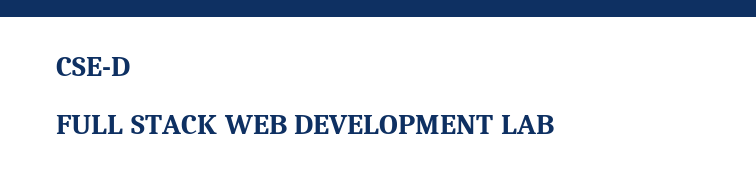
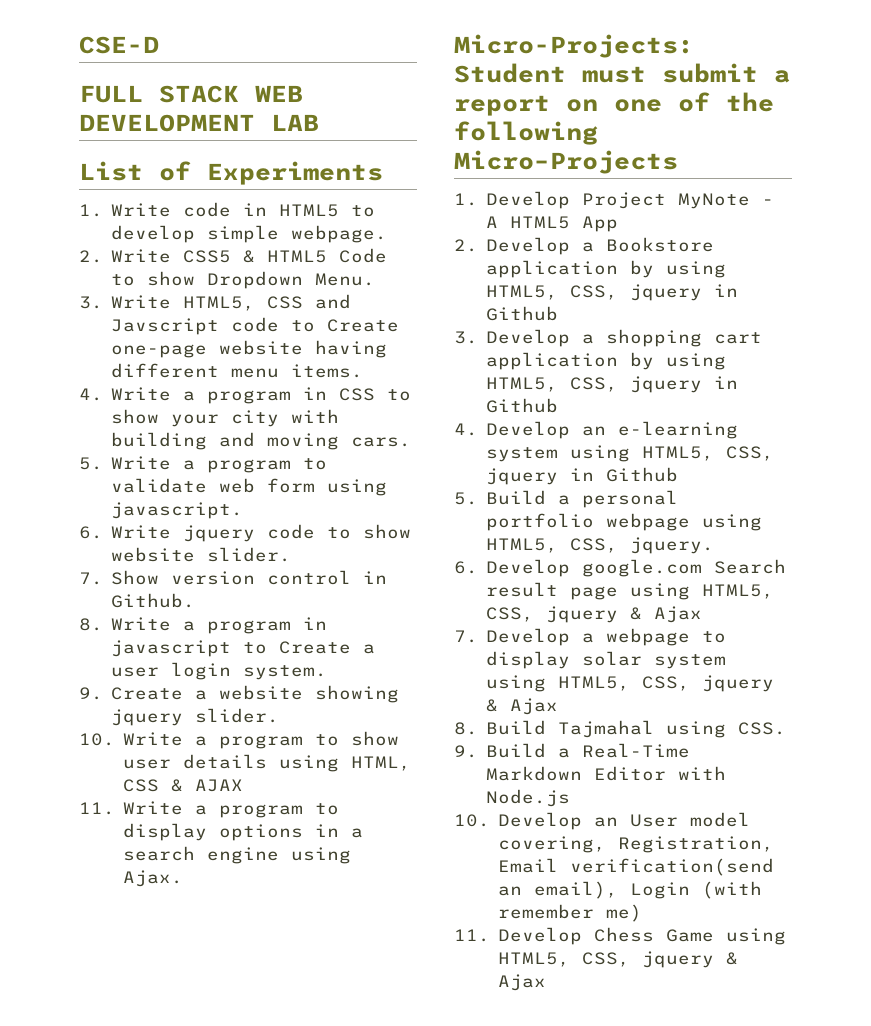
+ List of Experiments
+ 1. Write code in HTML5 to develop simple webpage.
+ 2. Write CSS5 & HTML5 Code to show Dropdown Menu.
+ 3. Write HTML5, CSS and Javscript code to Create one-page website having different menu items.
+ 4. Write a program in CSS to show your city with building and moving cars.
+ 5. Write a program to validate web form using javascript.
+ 6. Write jquery code to show website slider.
+ 7. Show version control in Github.
+ 8. Write a program in javascript to Create a user login system.
+ 9. Create a website showing jquery slider.
+ 10. Write a program to show user details using HTML, CSS & AJAX
+ 11. Write a program to display options in a search engine using Ajax.
+ Micro-Projects: Student must submit a report on one of the following Micro–Projects
+ 1. Develop Project MyNote - A HTML5 App
+ 2. Develop a Bookstore application by using HTML5, CSS, jquery in Github
+ 3. Develop a shopping cart application by using HTML5, CSS, jquery in Github
+ 4. Develop an e-learning system using HTML5, CSS, jquery in Github
+ 5. Build a personal portfolio webpage using HTML5, CSS, jquery.
+ 6. Develop google.com Search result page using HTML5, CSS, jquery & Ajax
+ 7. Develop a webpage to display solar system using HTML5, CSS, jquery & Ajax
+ 8. Build Tajmahal using CSS.
+ 9. Build a Real-Time Markdown Editor with Node.js
+ 10. Develop an User model covering, Registration, Email verification(send an email), Login (with remember me)
+ 11. Develop Chess Game using HTML5, CSS, jquery & Ajax

